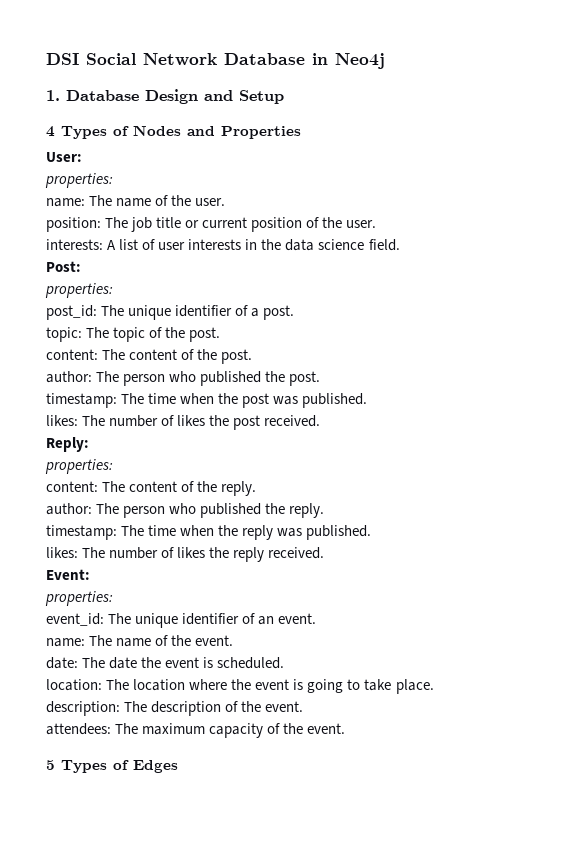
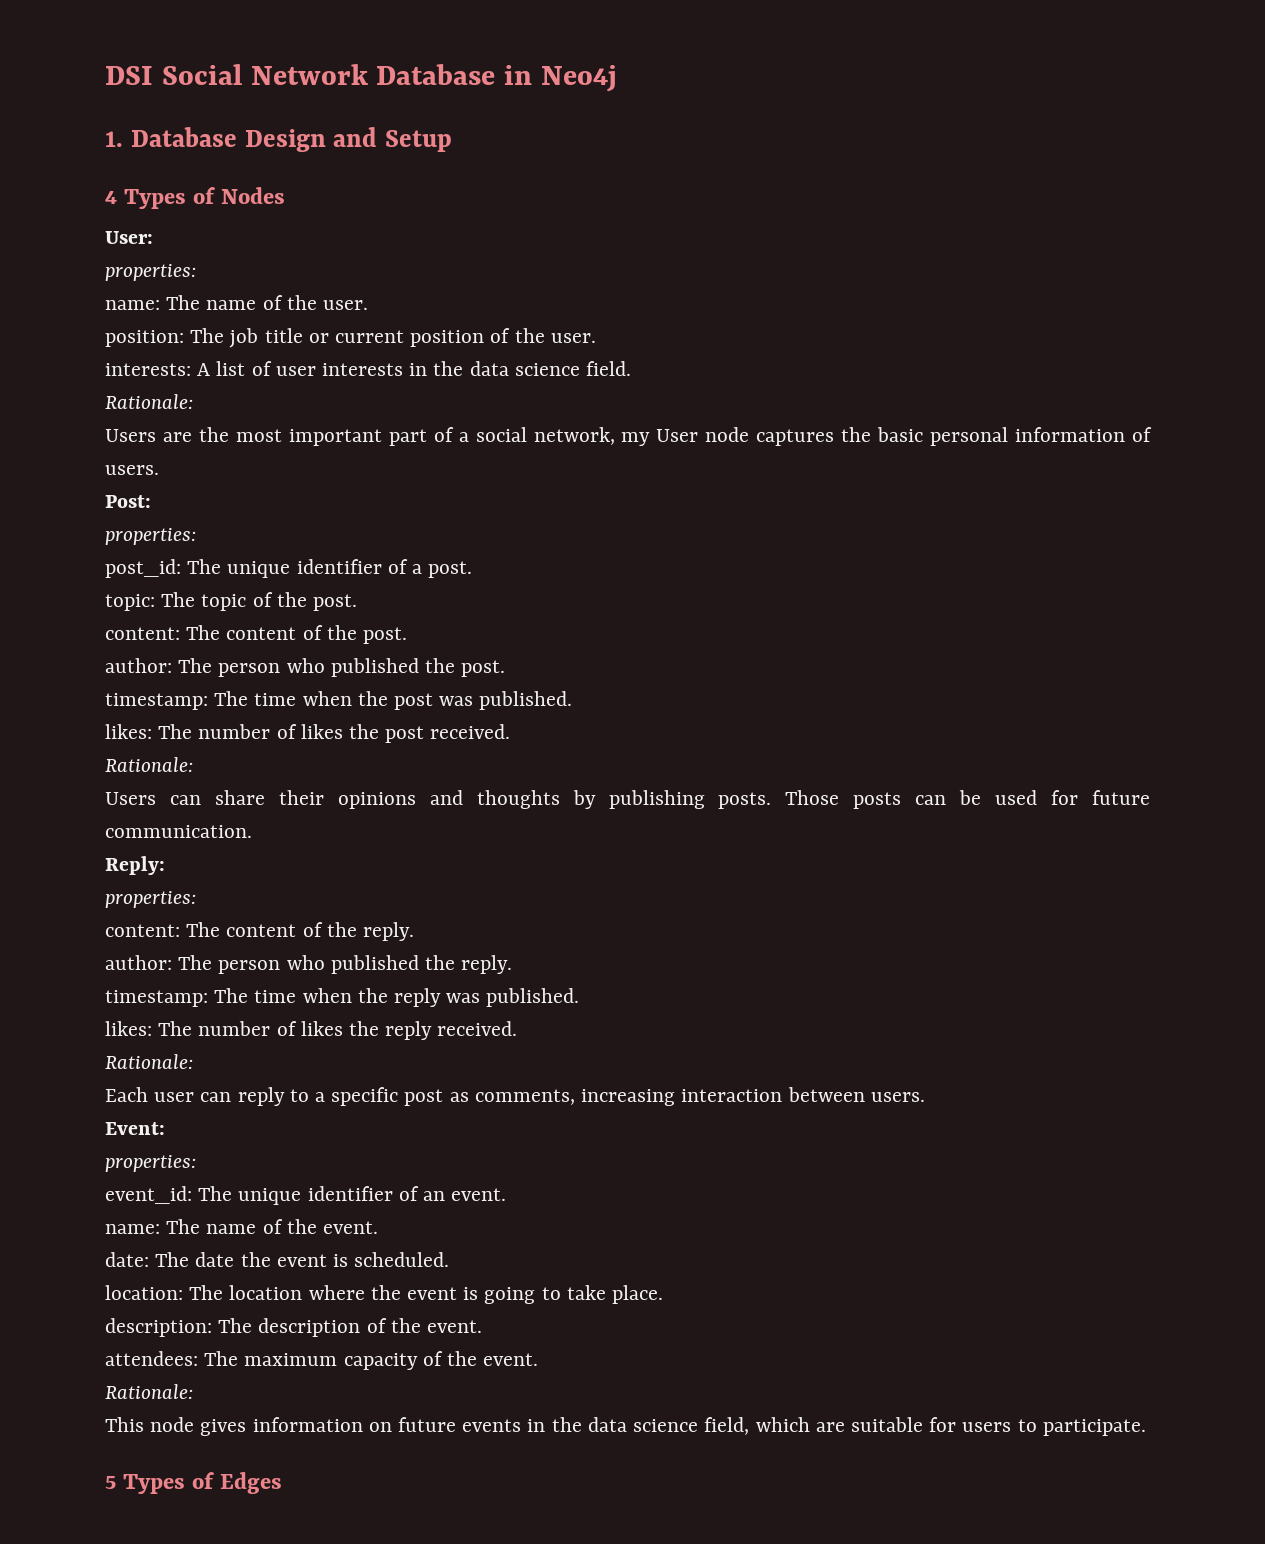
- 4 Types of Nodes and Properties
+ 4 Types of Nodes
  interests: A list of user interests in the data science field.
+ Rationale:
+ Users are the most important part of a social network, my User node captures the basic personal information of users.
  likes: The number of likes the post received.
+ Rationale:
+ Users can share their opinions and thoughts by publishing posts. Those posts can be used for future communication.
  likes: The number of likes the reply received.
+ Rationale:
+ Each user can reply to a specific post as comments, increasing interaction between users.
  attendees: The maximum capacity of the event.
+ Rationale:
+ This node gives information on future events in the data science field, which are suitable for users to participate.

